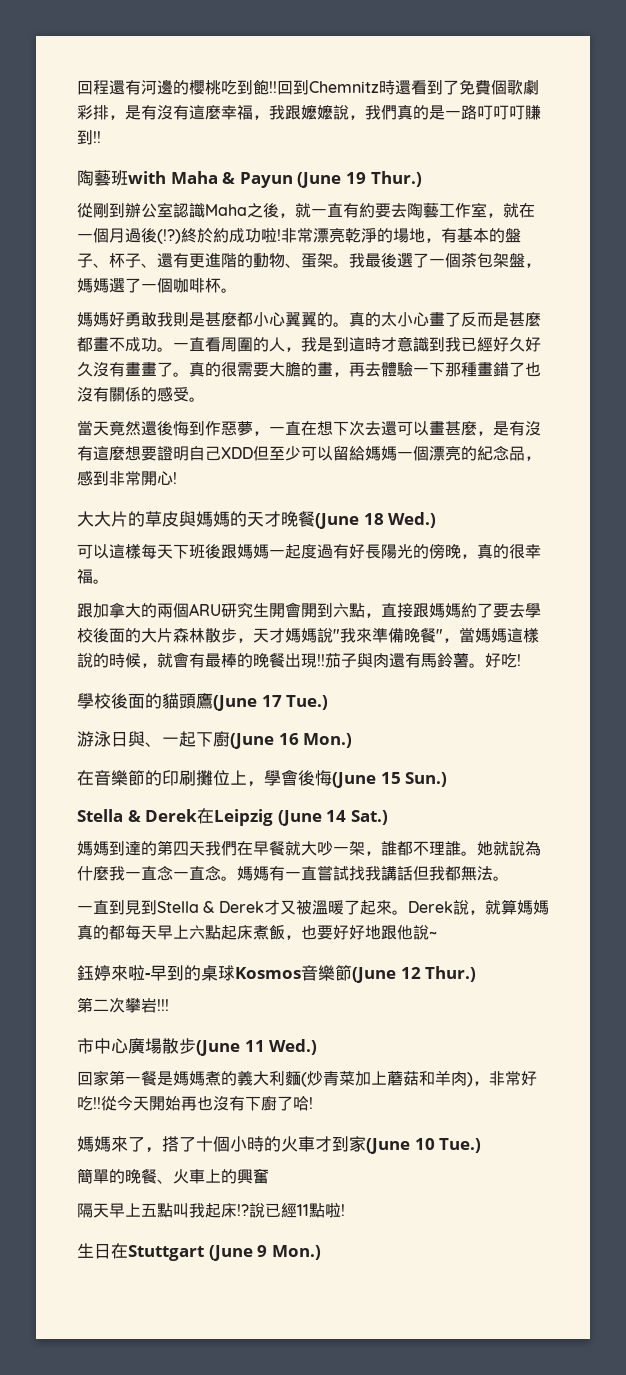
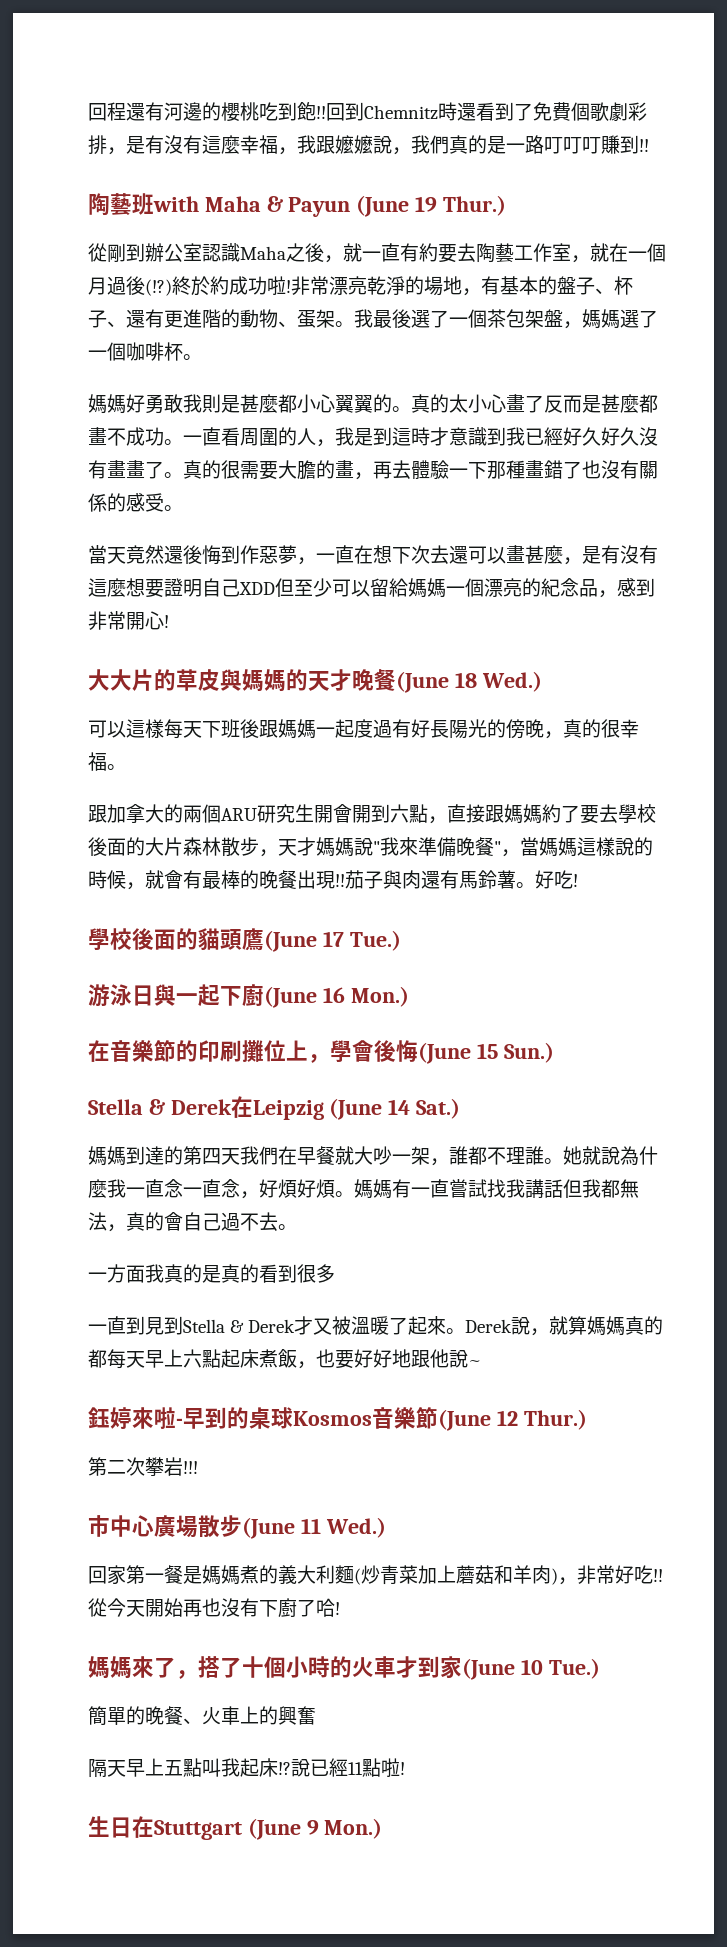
- 游泳日與、一起下廚(June 16 Mon.)
+ 游泳日與一起下廚(June 16 Mon.)
- 她就說為什麼我一直念一直念。
+ 她就說為什麼我一直念一直念，好煩好煩。
- 媽媽有一直嘗試找我講話但我都無法。
+ 媽媽有一直嘗試找我講話但我都無法，真的會自己過不去。
+ 一方面我真的是真的看到很多

